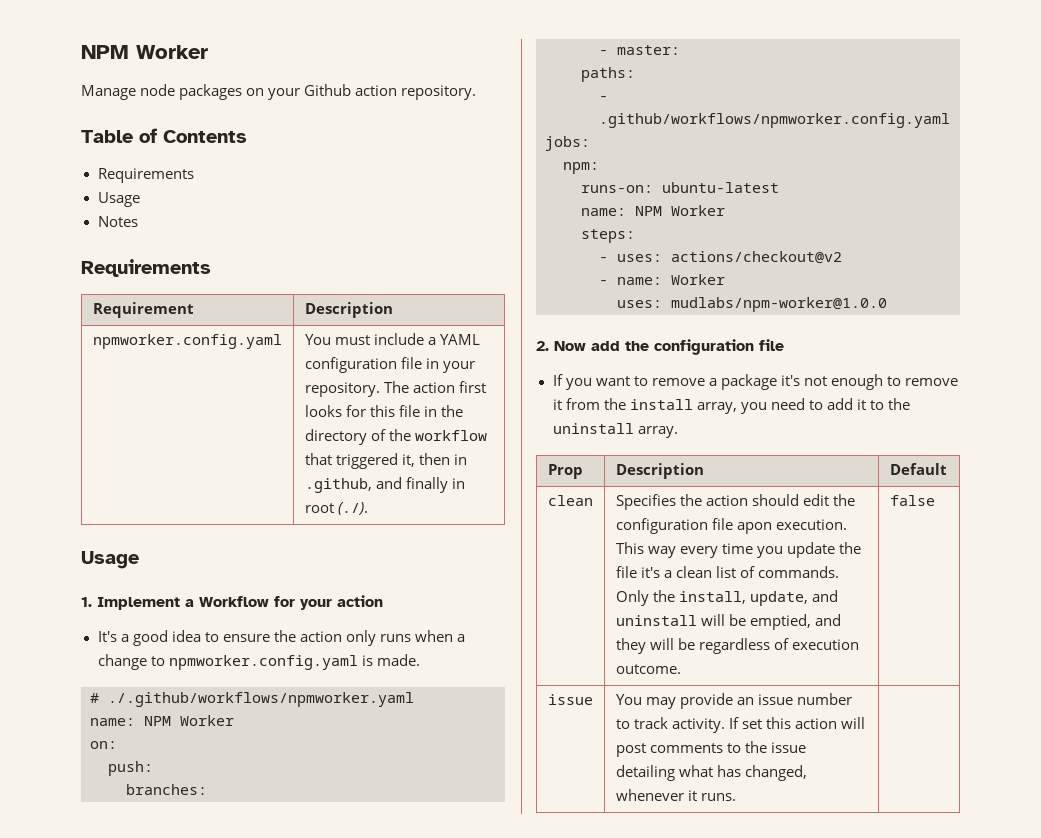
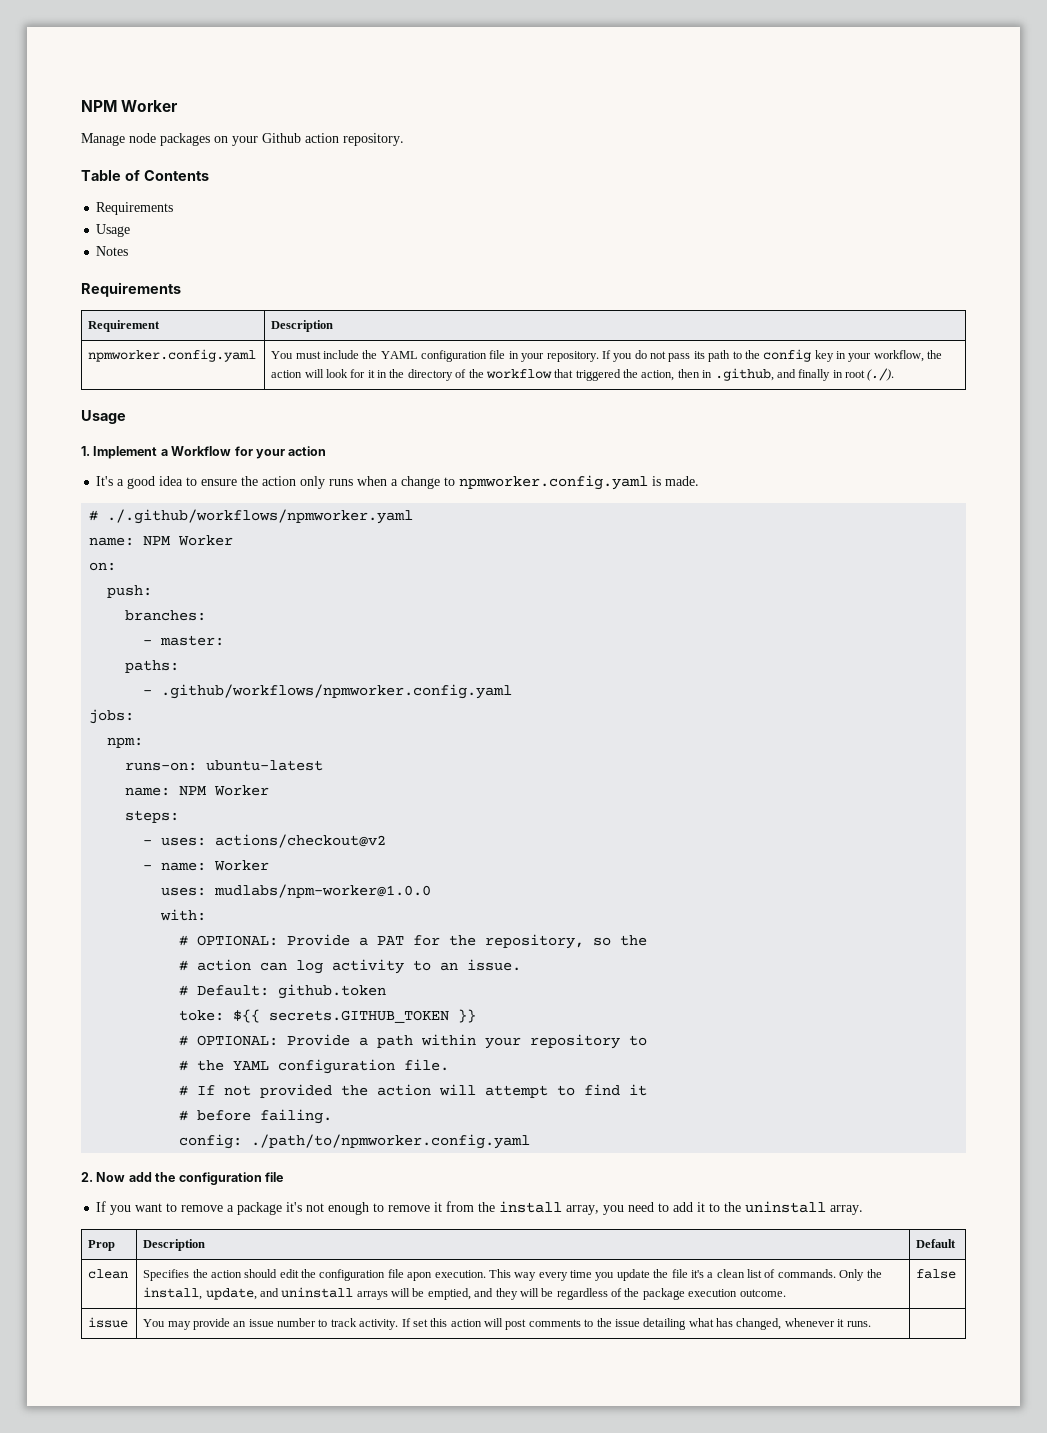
- You must include a YAML configuration file in your repository.
+ You must include the YAML configuration file in your repository.
- The action first looks for this file in the directory of the workflow that triggered it, then in .github, and finally in root (./).
+ If you do not pass its path to the config key in your workflow, the action will look for it in the directory of the workflow that triggered the action, then in .github, and finally in root (./).
+ with:
+ # OPTIONAL: Provide a PAT for the repository, so the
+ # action can log activity to an issue.
+ # Default: github.token
+ toke: ${{ secrets.GITHUB_TOKEN }}
+ # OPTIONAL: Provide a path within your repository to
+ # the YAML configuration file.
+ # If not provided the action will attempt to find it
+ # before failing.
+ config: ./path/to/npmworker.config.yaml
- Only the install, update, and uninstall will be emptied, and they will be regardless of execution outcome.
+ Only the install, update, and uninstall arrays will be emptied, and they will be regardless of the package execution outcome.

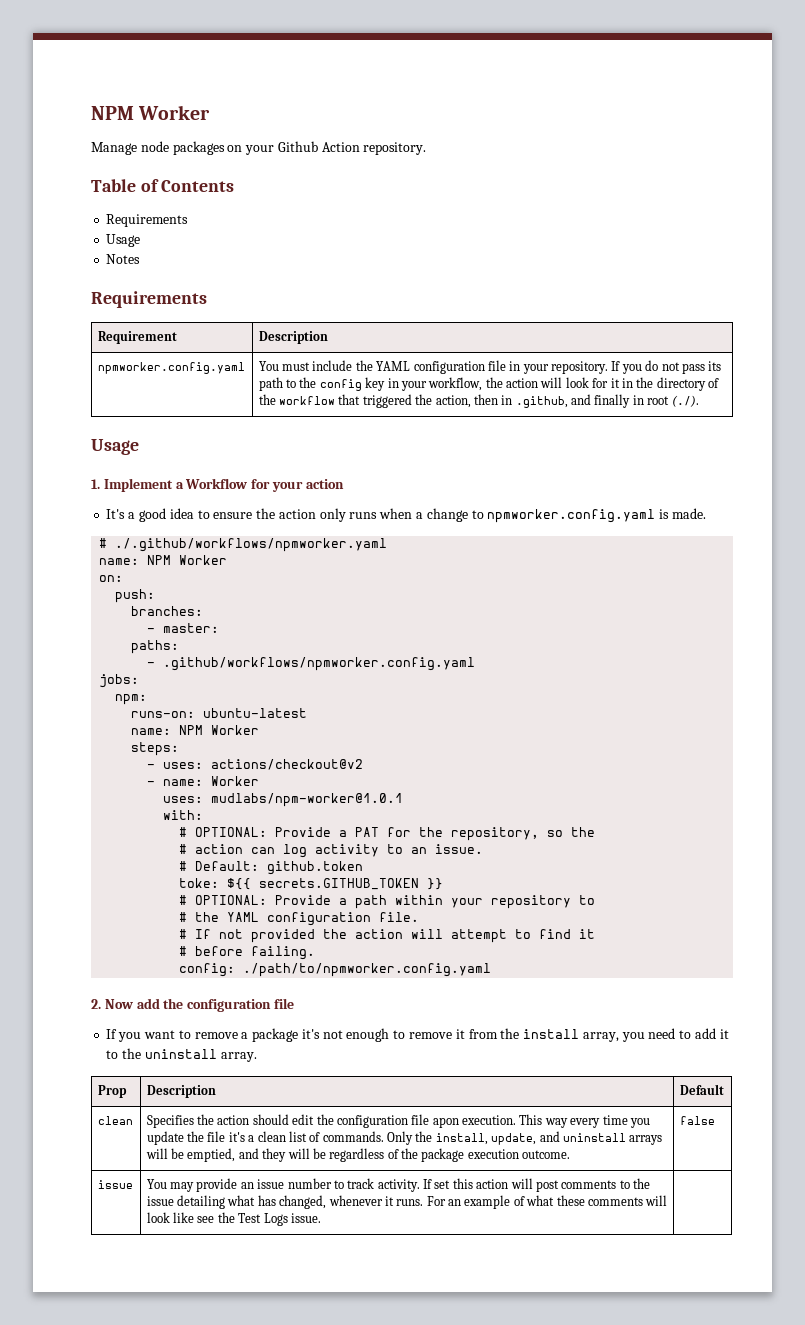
- Manage node packages on your Github action repository.
+ Manage node packages on your Github Action repository.
- uses: mudlabs/npm-worker@1.0.0
+ uses: mudlabs/npm-worker@1.0.1
+ For an example of what these comments will look like see the Test Logs issue.

